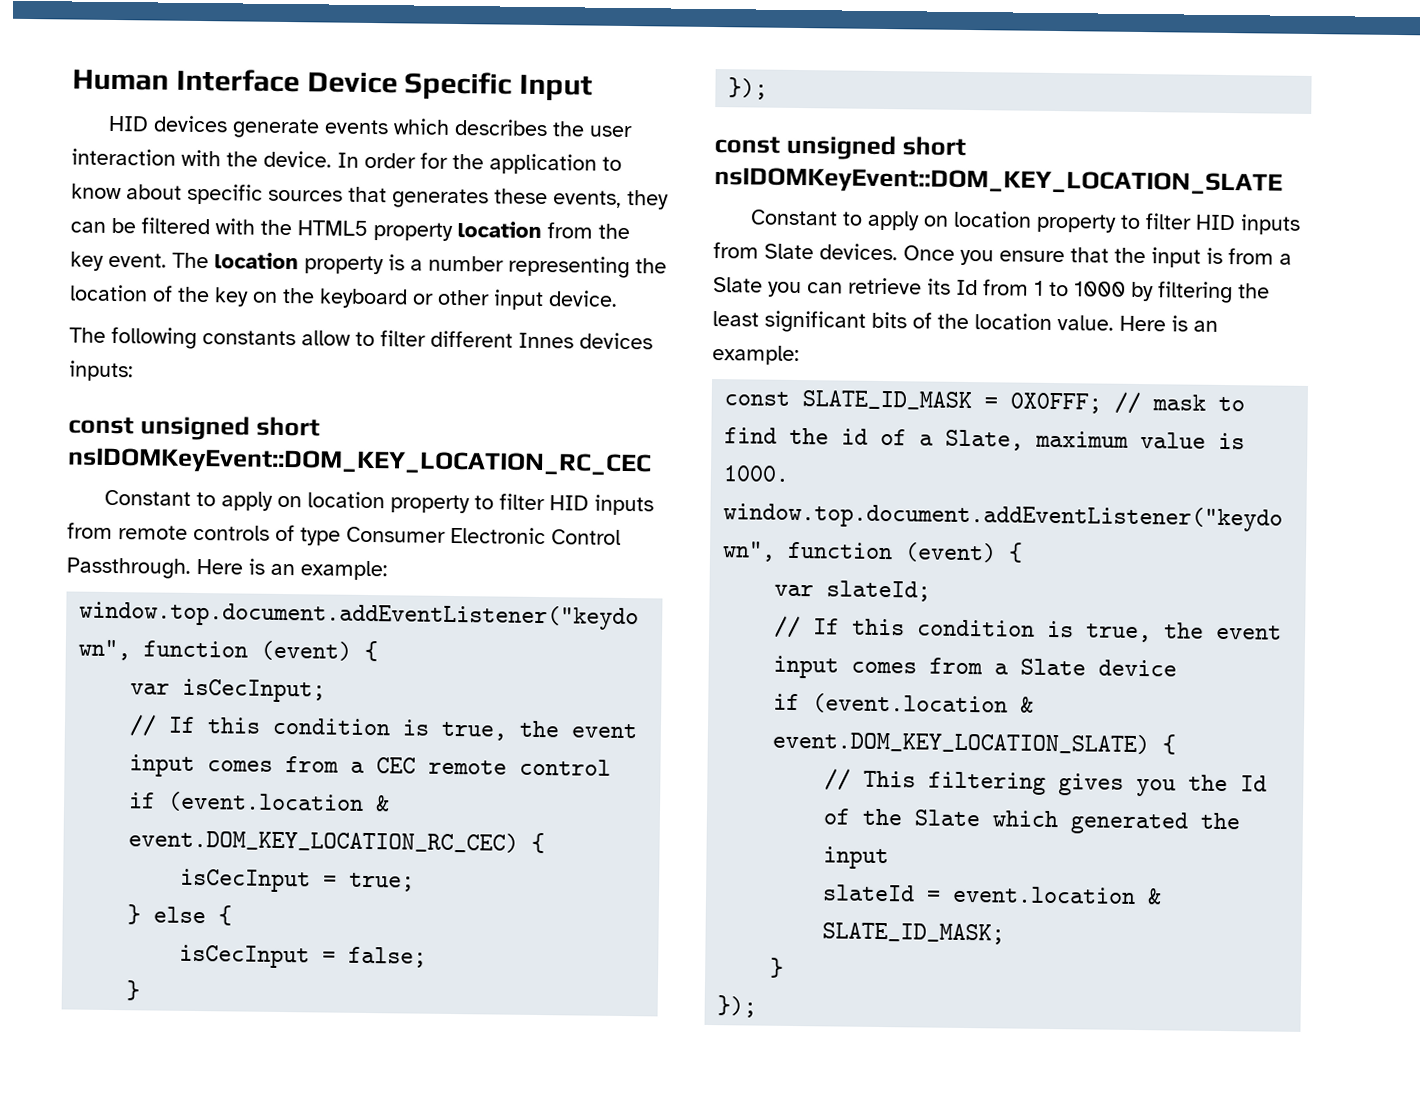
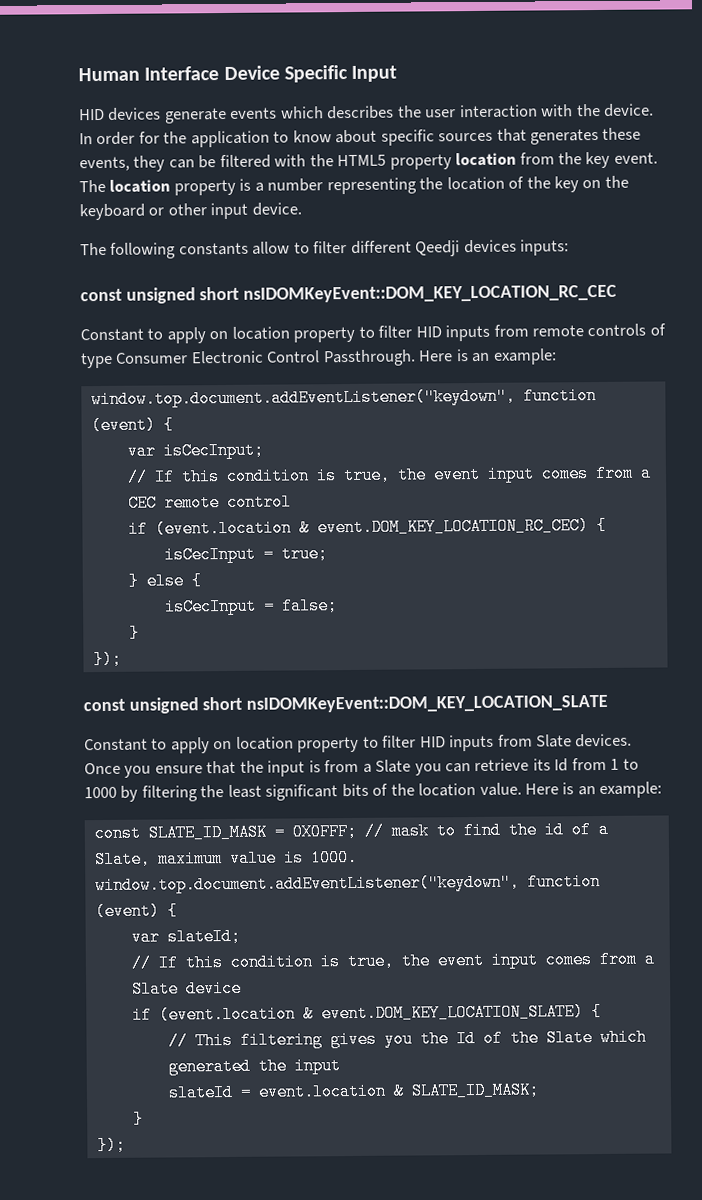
- The following constants allow to filter different Innes devices inputs:
+ The following constants allow to filter different Qeedji devices inputs:

